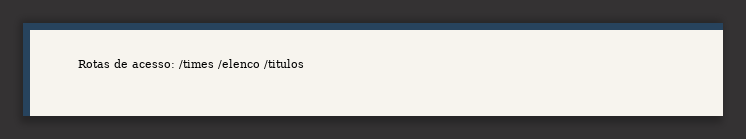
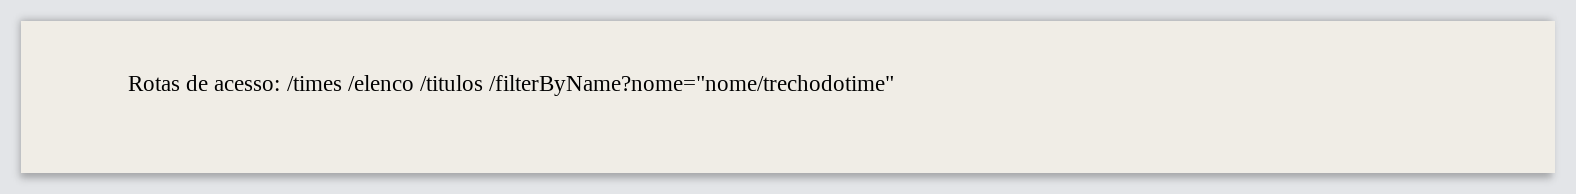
- Rotas de acesso: /times /elenco /titulos
+ Rotas de acesso: /times /elenco /titulos /filterByName?nome="nome/trechodotime"

